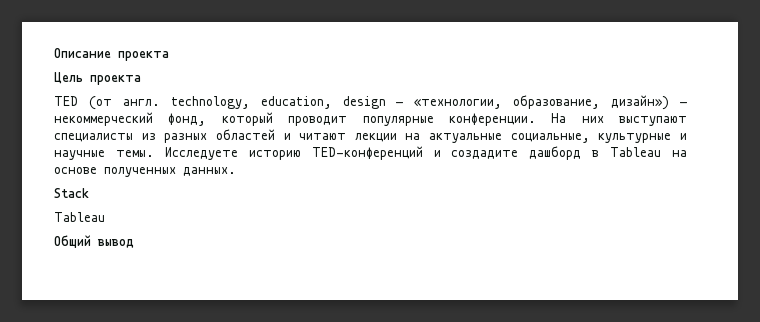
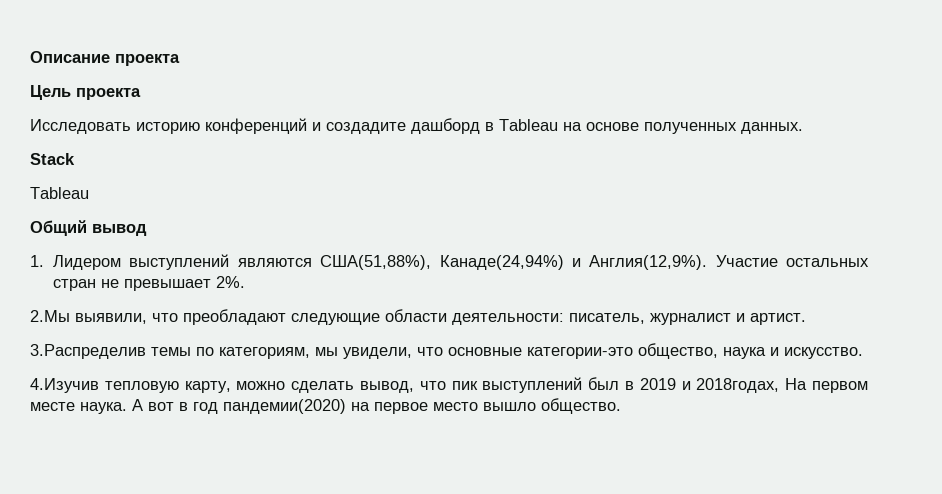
- TED (от англ. technology, education, design — «технологии, образование, дизайн») — некоммерческий фонд, который проводит популярные конференции. На них выступают специалисты из разных областей и читают лекции на актуальные социальные, культурные и научные темы. Исследуете историю TED-конференций и создадите дашборд в Tableau на основе полученных данных.
+ Исследовать историю конференций и создадите дашборд в Tableau на основе полученных данных.
+ 1. Лидером выступлений являются США(51,88%), Канаде(24,94%) и Англия(12,9%). Участие остальных стран не превышает 2%.
+ 2.Мы выявили, что преобладают следующие области деятельности: писатель, журналист и артист.
+ 3.Распределив темы по категориям, мы увидели, что основные категории-это общество, наука и искусство.
+ 4.Изучив тепловую карту, можно сделать вывод, что пик выступлений был в 2019 и 2018годах, На первом месте наука. А вот в год пандемии(2020) на первое место вышло общество.

